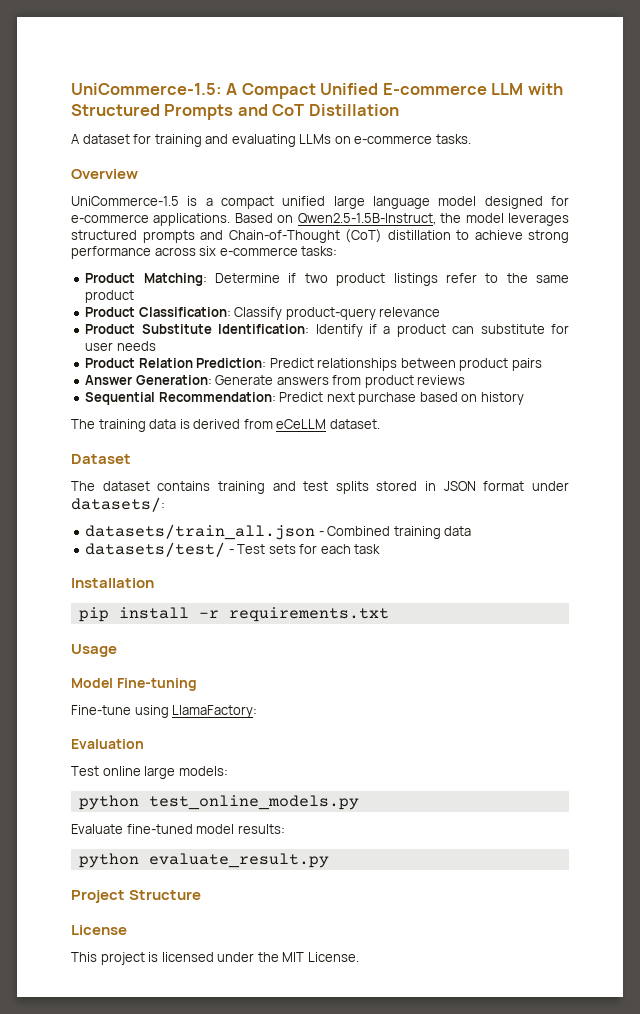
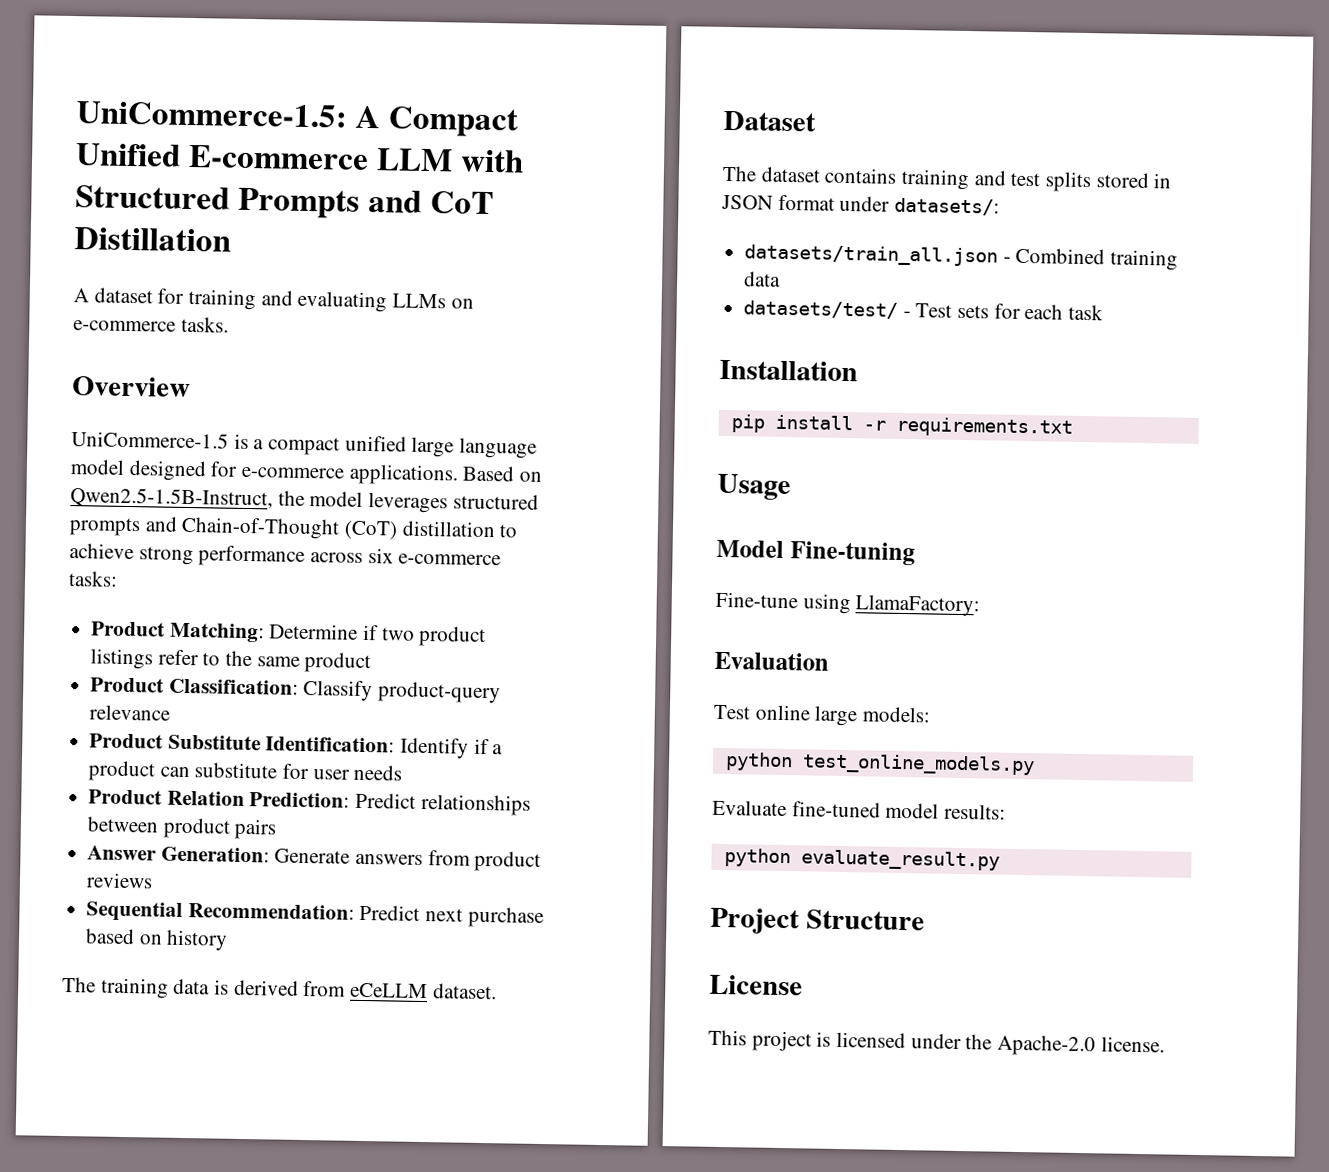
- This project is licensed under the MIT License.
+ This project is licensed under the Apache-2.0 license.

